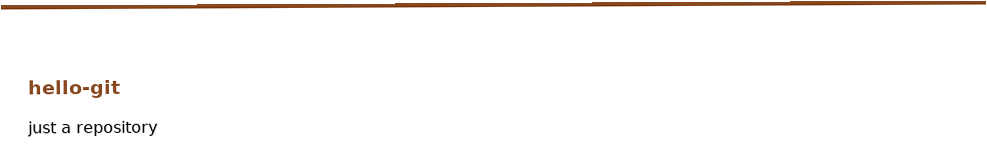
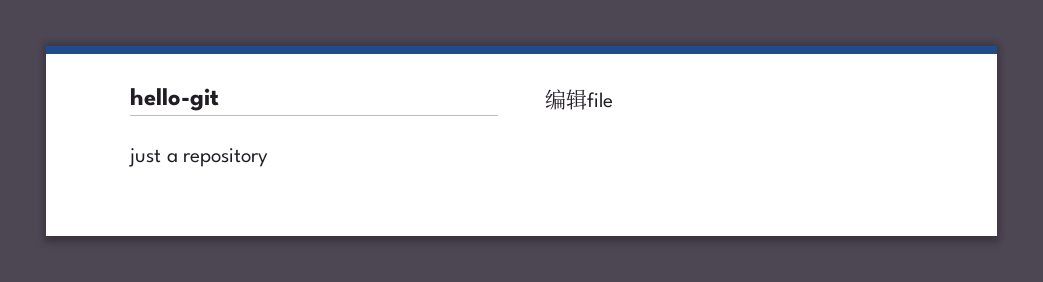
+ 编辑file

